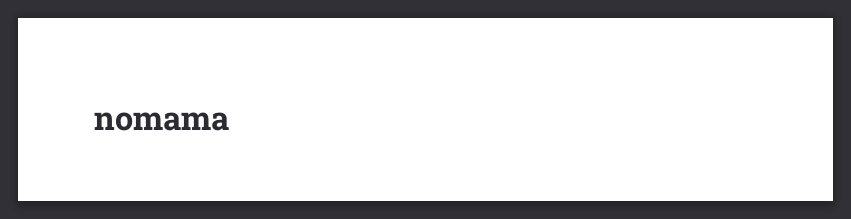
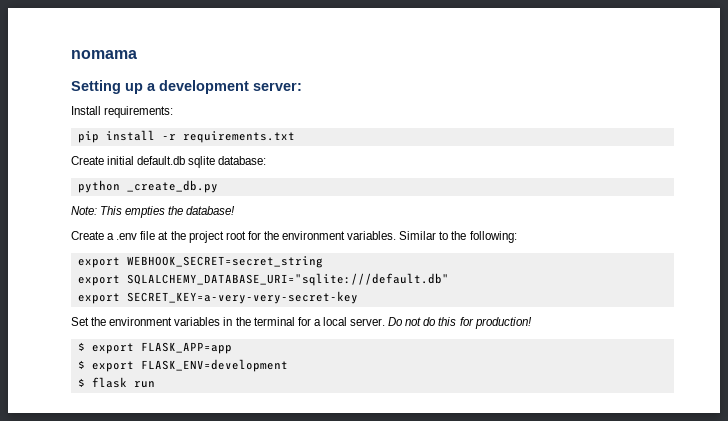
+ Setting up a development server:
+ Install requirements:
+ pip install -r requirements.txt
+ Create initial default.db sqlite database:
+ python _create_db.py
+ Note: This empties the database!
+ Create a .env file at the project root for the environment variables. Similar to the following:
+ export WEBHOOK_SECRET=secret_string
+ export SQLALCHEMY_DATABASE_URI="sqlite:///default.db"
+ export SECRET_KEY=a-very-very-secret-key
+ Set the environment variables in the terminal for a local server. Do not do this for production!
+ $ export FLASK_APP=app
+ $ export FLASK_ENV=development
+ $ flask run

